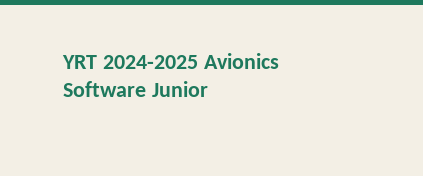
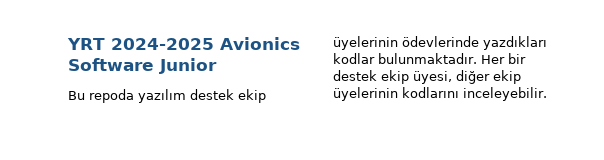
+ Bu repoda yazılım destek ekip üyelerinin ödevlerinde yazdıkları kodlar bulunmaktadır. Her bir destek ekip üyesi, diğer ekip üyelerinin kodlarını inceleyebilir.

